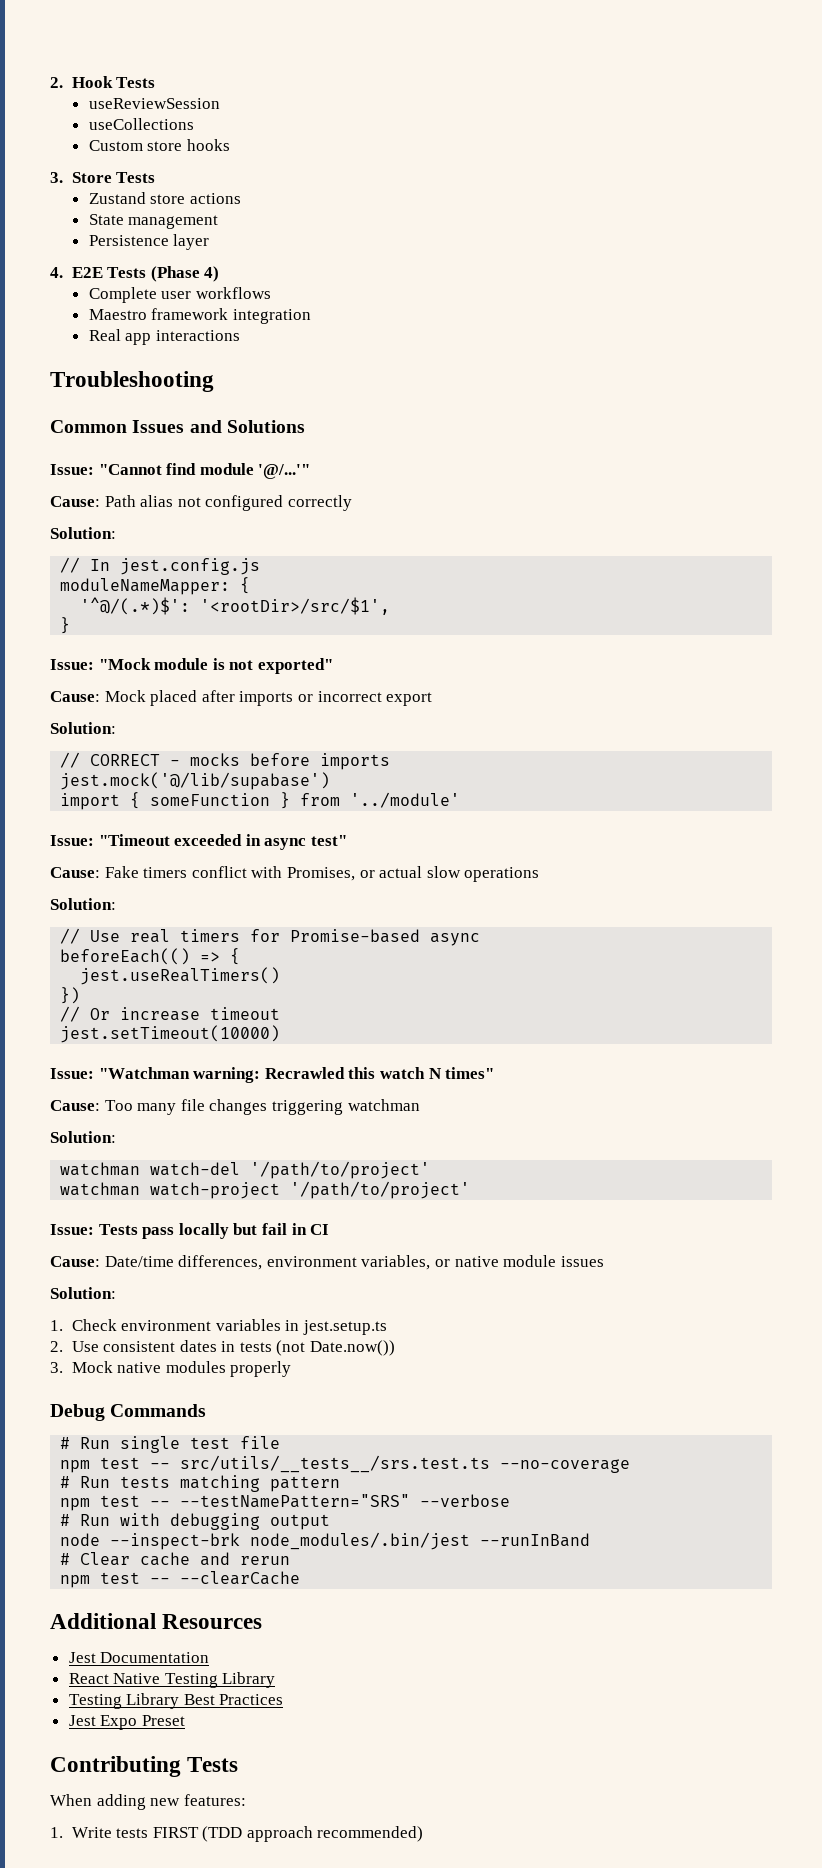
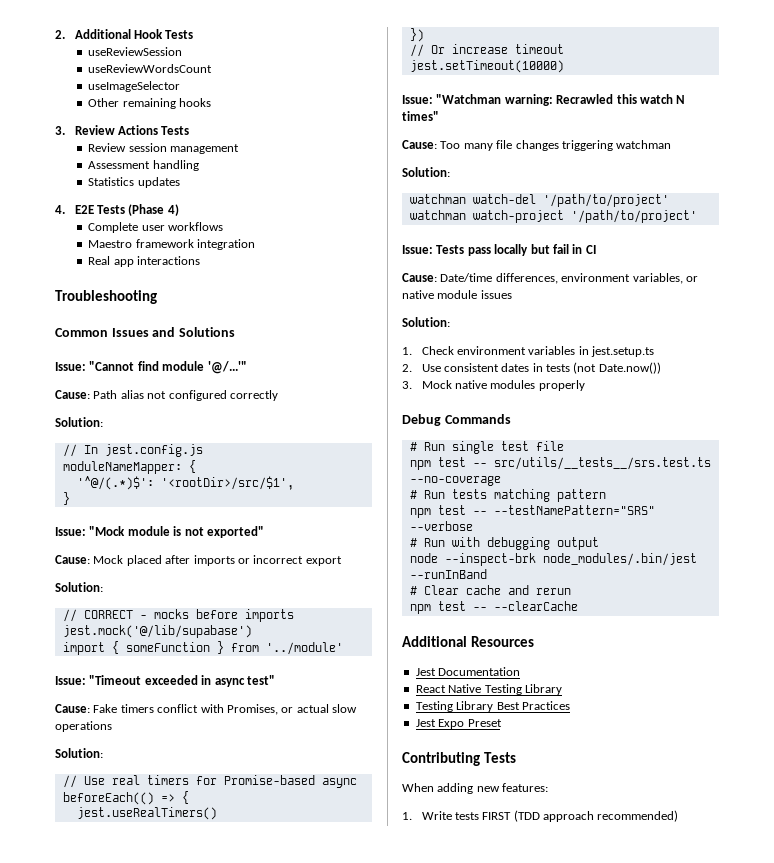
- 2. Hook Tests
+ 2. Additional Hook Tests
- useCollections
- Custom store hooks
+ useReviewWordsCount
+ useImageSelector
+ Other remaining hooks
- 3. Store Tests
- Zustand store actions
- State management
- Persistence layer
+ 3. Review Actions Tests
+ Review session management
+ Assessment handling
+ Statistics updates

